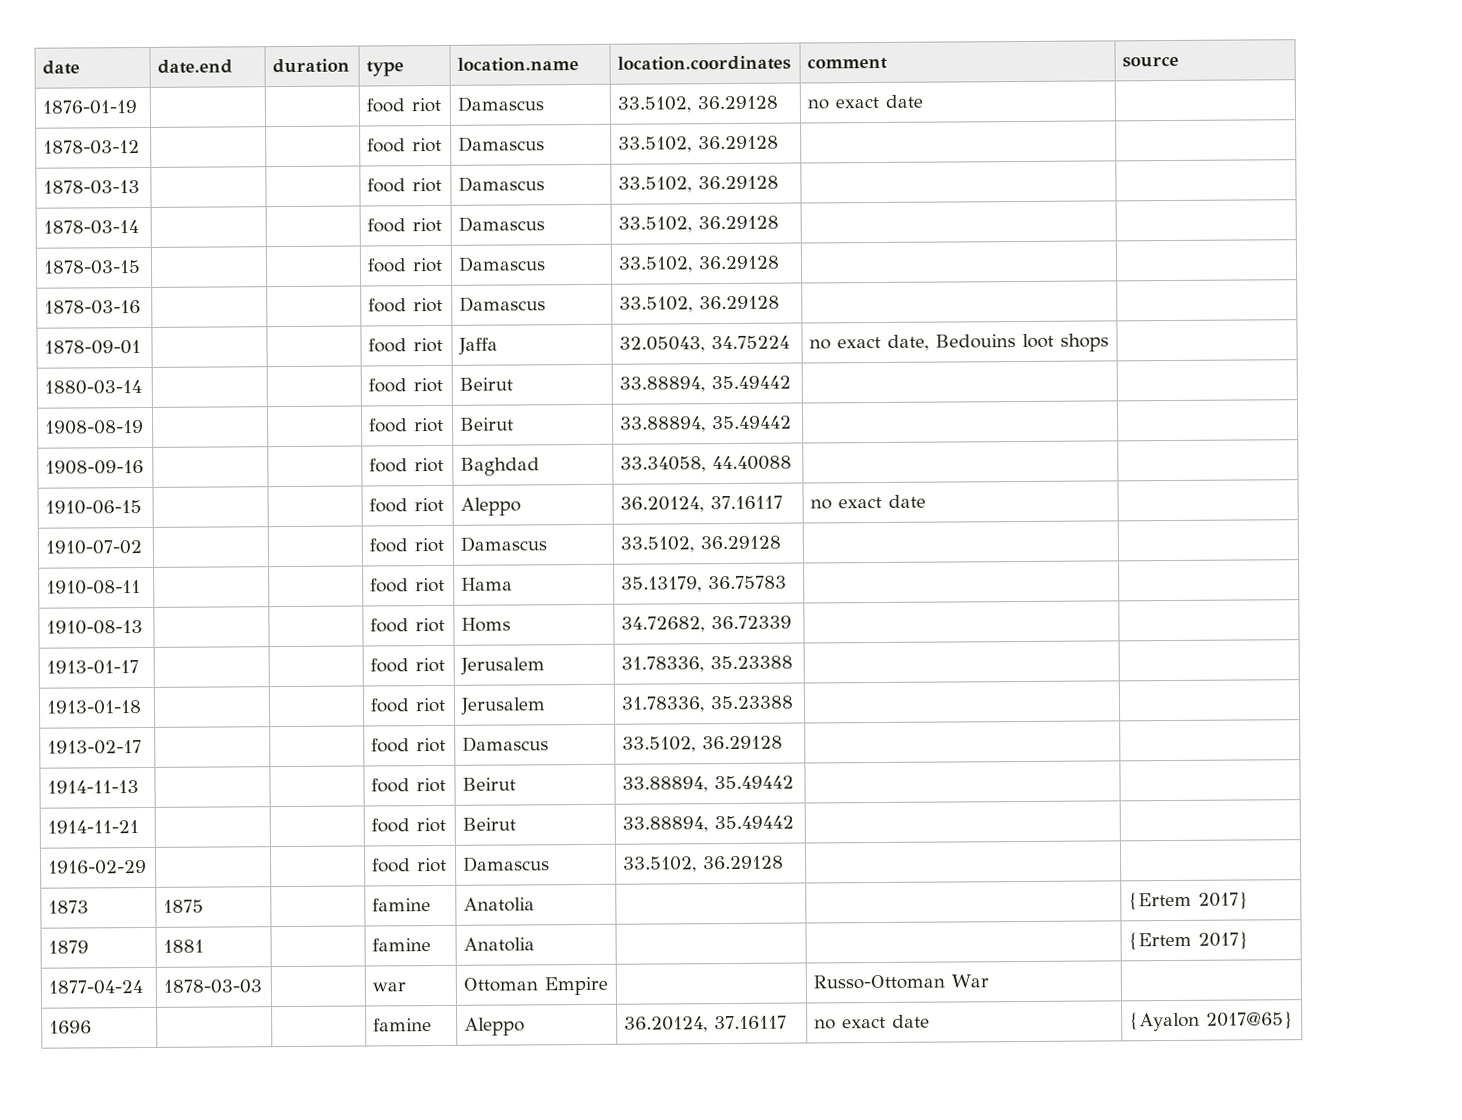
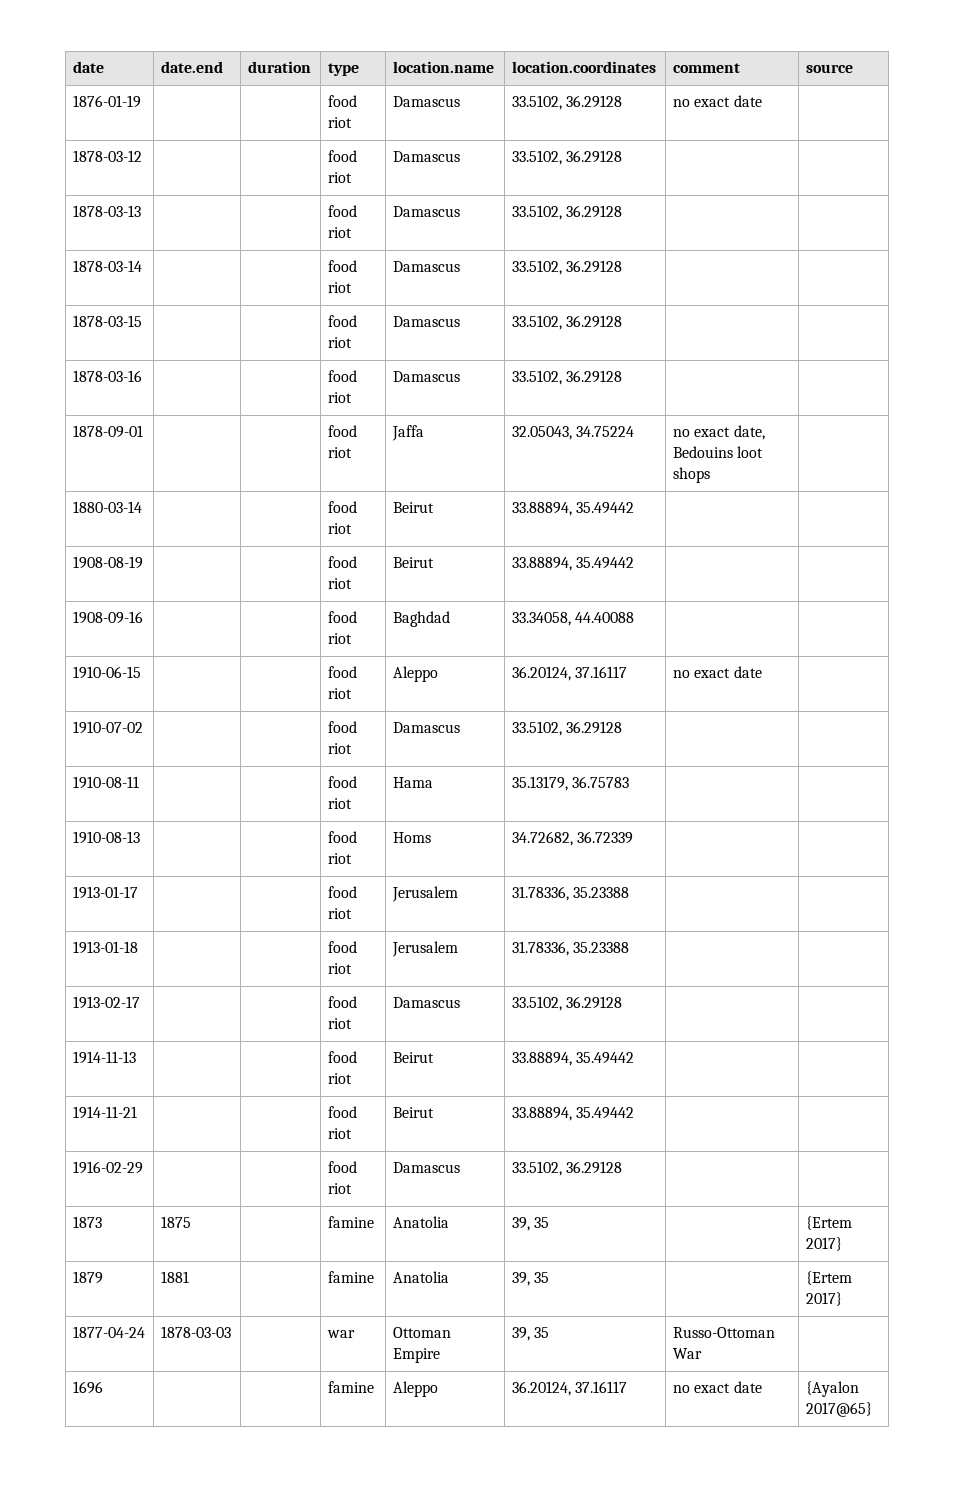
- 1873 | 1875 | | famine | Anatolia | | | {Ertem 2017}
+ 1873 | 1875 | | famine | Anatolia | 39, 35 | | {Ertem 2017}
- 1879 | 1881 | | famine | Anatolia | | | {Ertem 2017}
+ 1879 | 1881 | | famine | Anatolia | 39, 35 | | {Ertem 2017}
- 1877-04-24 | 1878-03-03 | | war | Ottoman Empire | | Russo-Ottoman War |
+ 1877-04-24 | 1878-03-03 | | war | Ottoman Empire | 39, 35 | Russo-Ottoman War |

